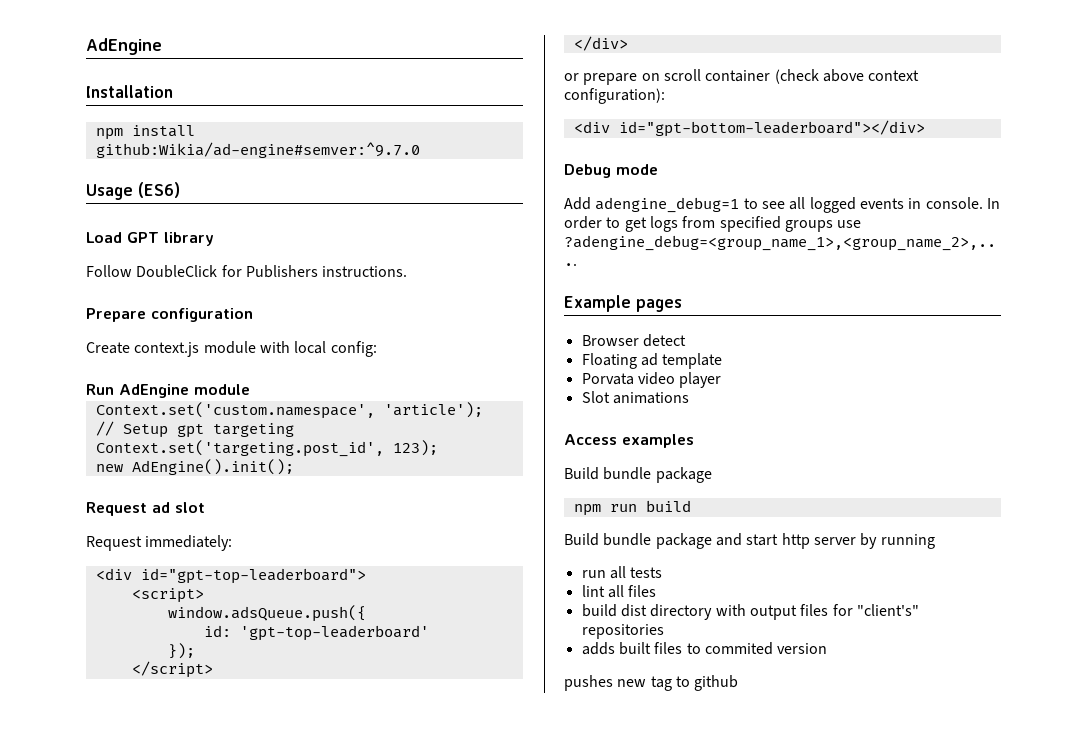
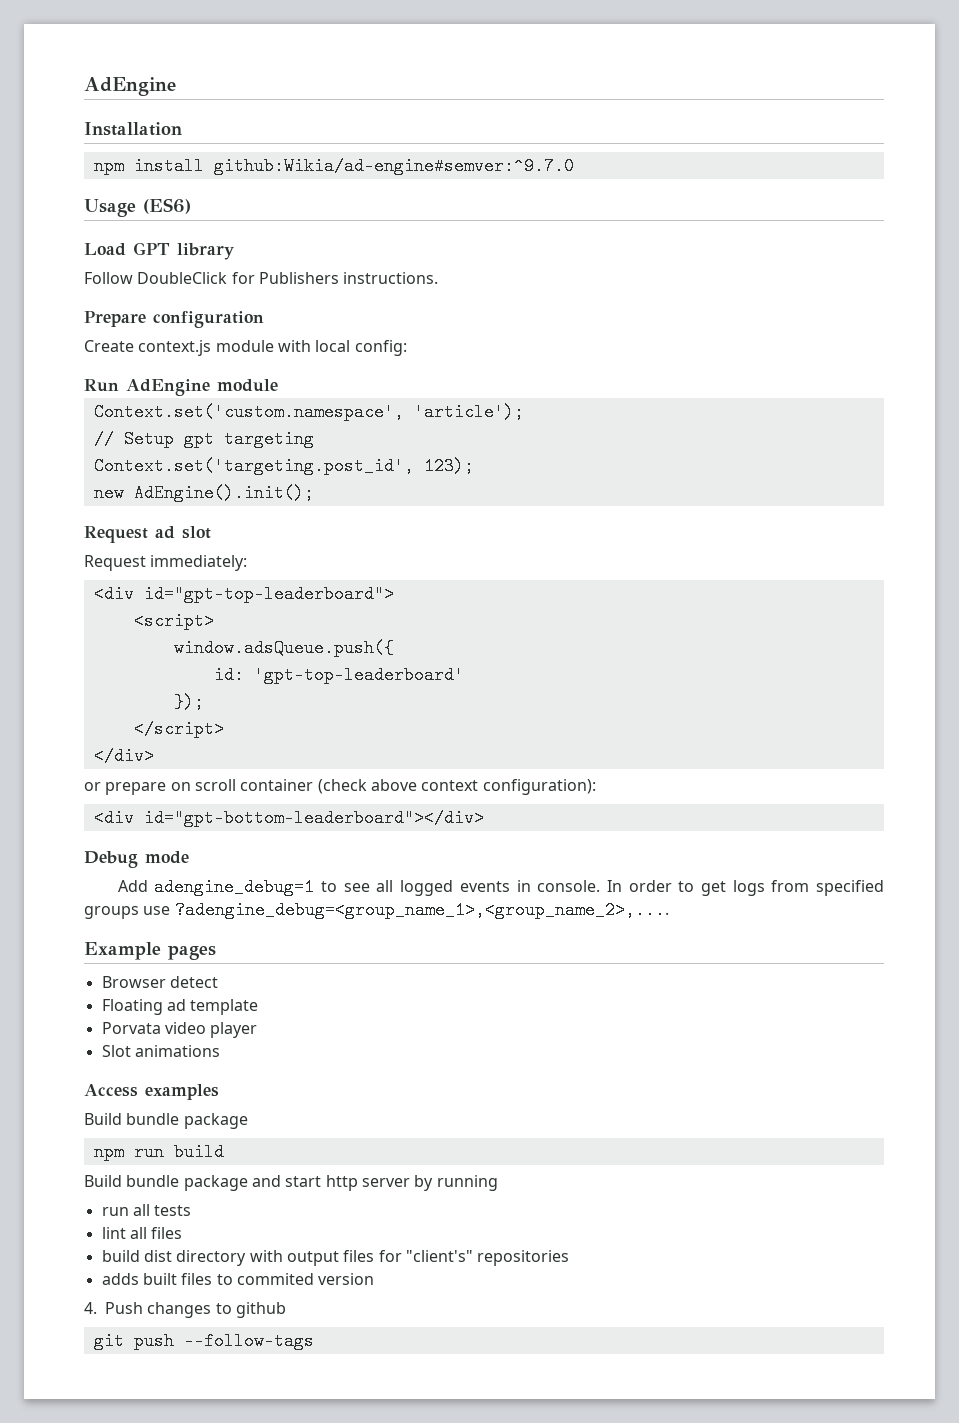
- pushes new tag to github
+ 4. Push changes to github
+ git push --follow-tags

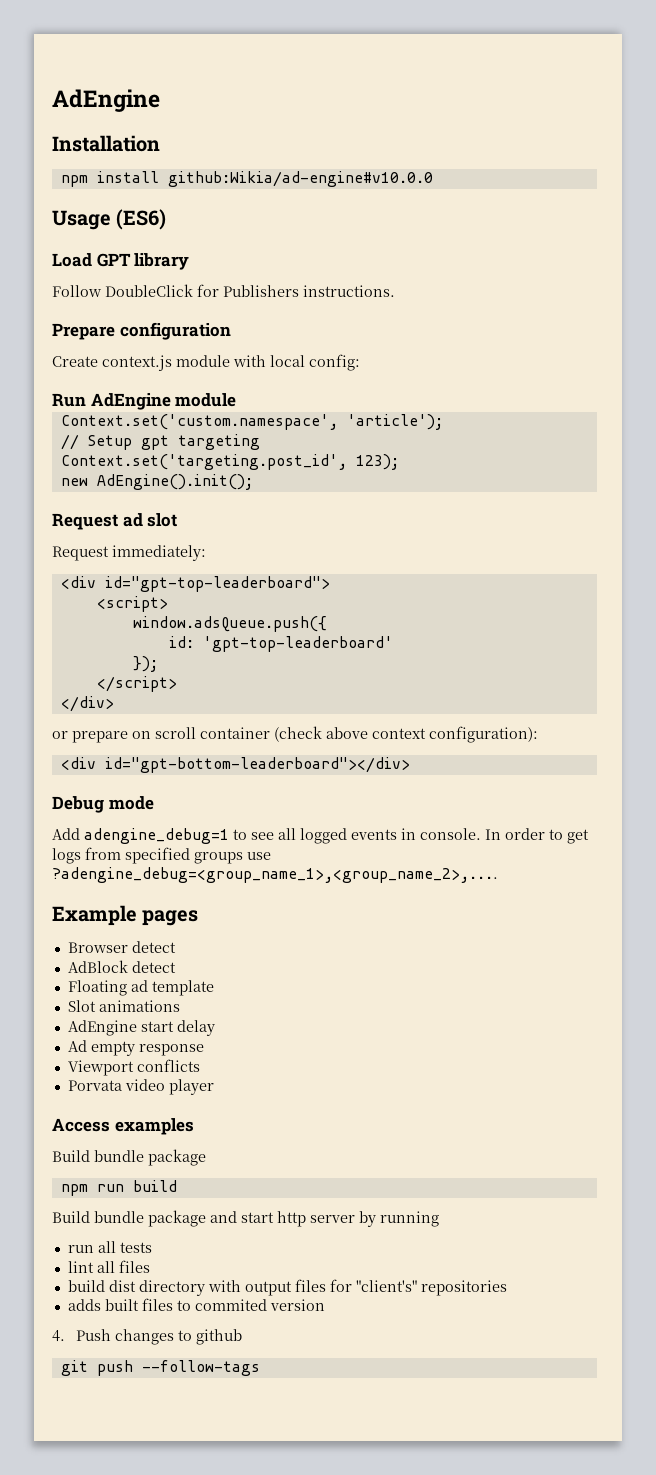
- npm install github:Wikia/ad-engine#semver:^9.7.0
+ npm install github:Wikia/ad-engine#v10.0.0
+ AdBlock detect
+ Slot animations
+ AdEngine start delay
+ Ad empty response
+ Viewport conflicts
- Slot animations

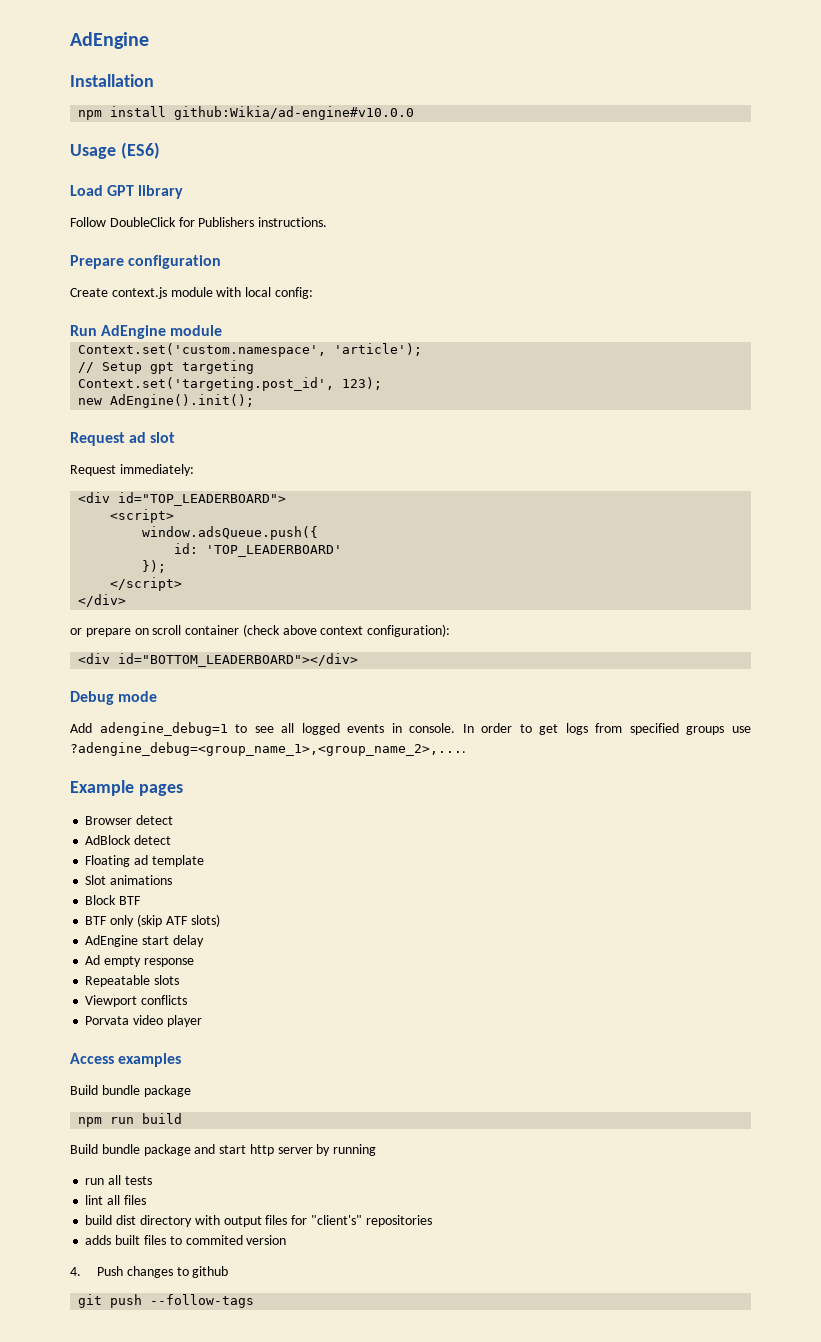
- <div id="gpt-top-leaderboard">
+ <div id="TOP_LEADERBOARD">
- id: 'gpt-top-leaderboard'
+ id: 'TOP_LEADERBOARD'
- <div id="gpt-bottom-leaderboard"></div>
+ <div id="BOTTOM_LEADERBOARD"></div>
+ Block BTF
+ BTF only (skip ATF slots)
+ Repeatable slots

